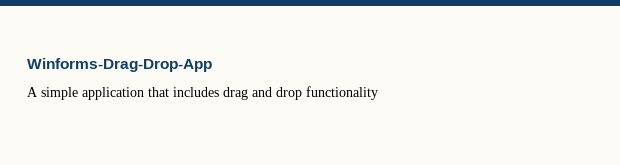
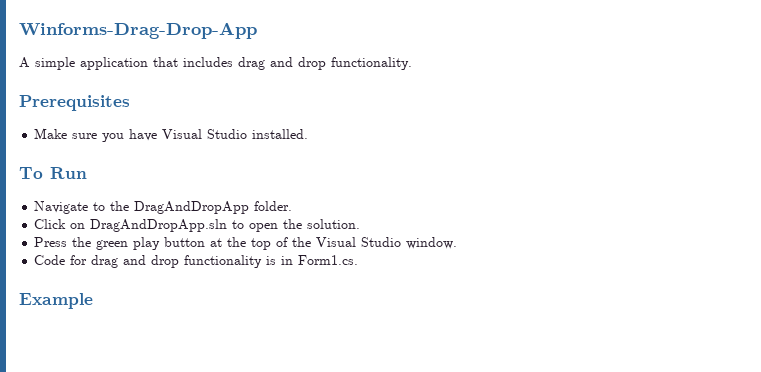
- A simple application that includes drag and drop functionality
+ A simple application that includes drag and drop functionality.
+ Prerequisites
+ Make sure you have Visual Studio installed.
+ To Run
+ Navigate to the DragAndDropApp folder.
+ Click on DragAndDropApp.sln to open the solution.
+ Press the green play button at the top of the Visual Studio window.
+ Code for drag and drop functionality is in Form1.cs.
+ Example

